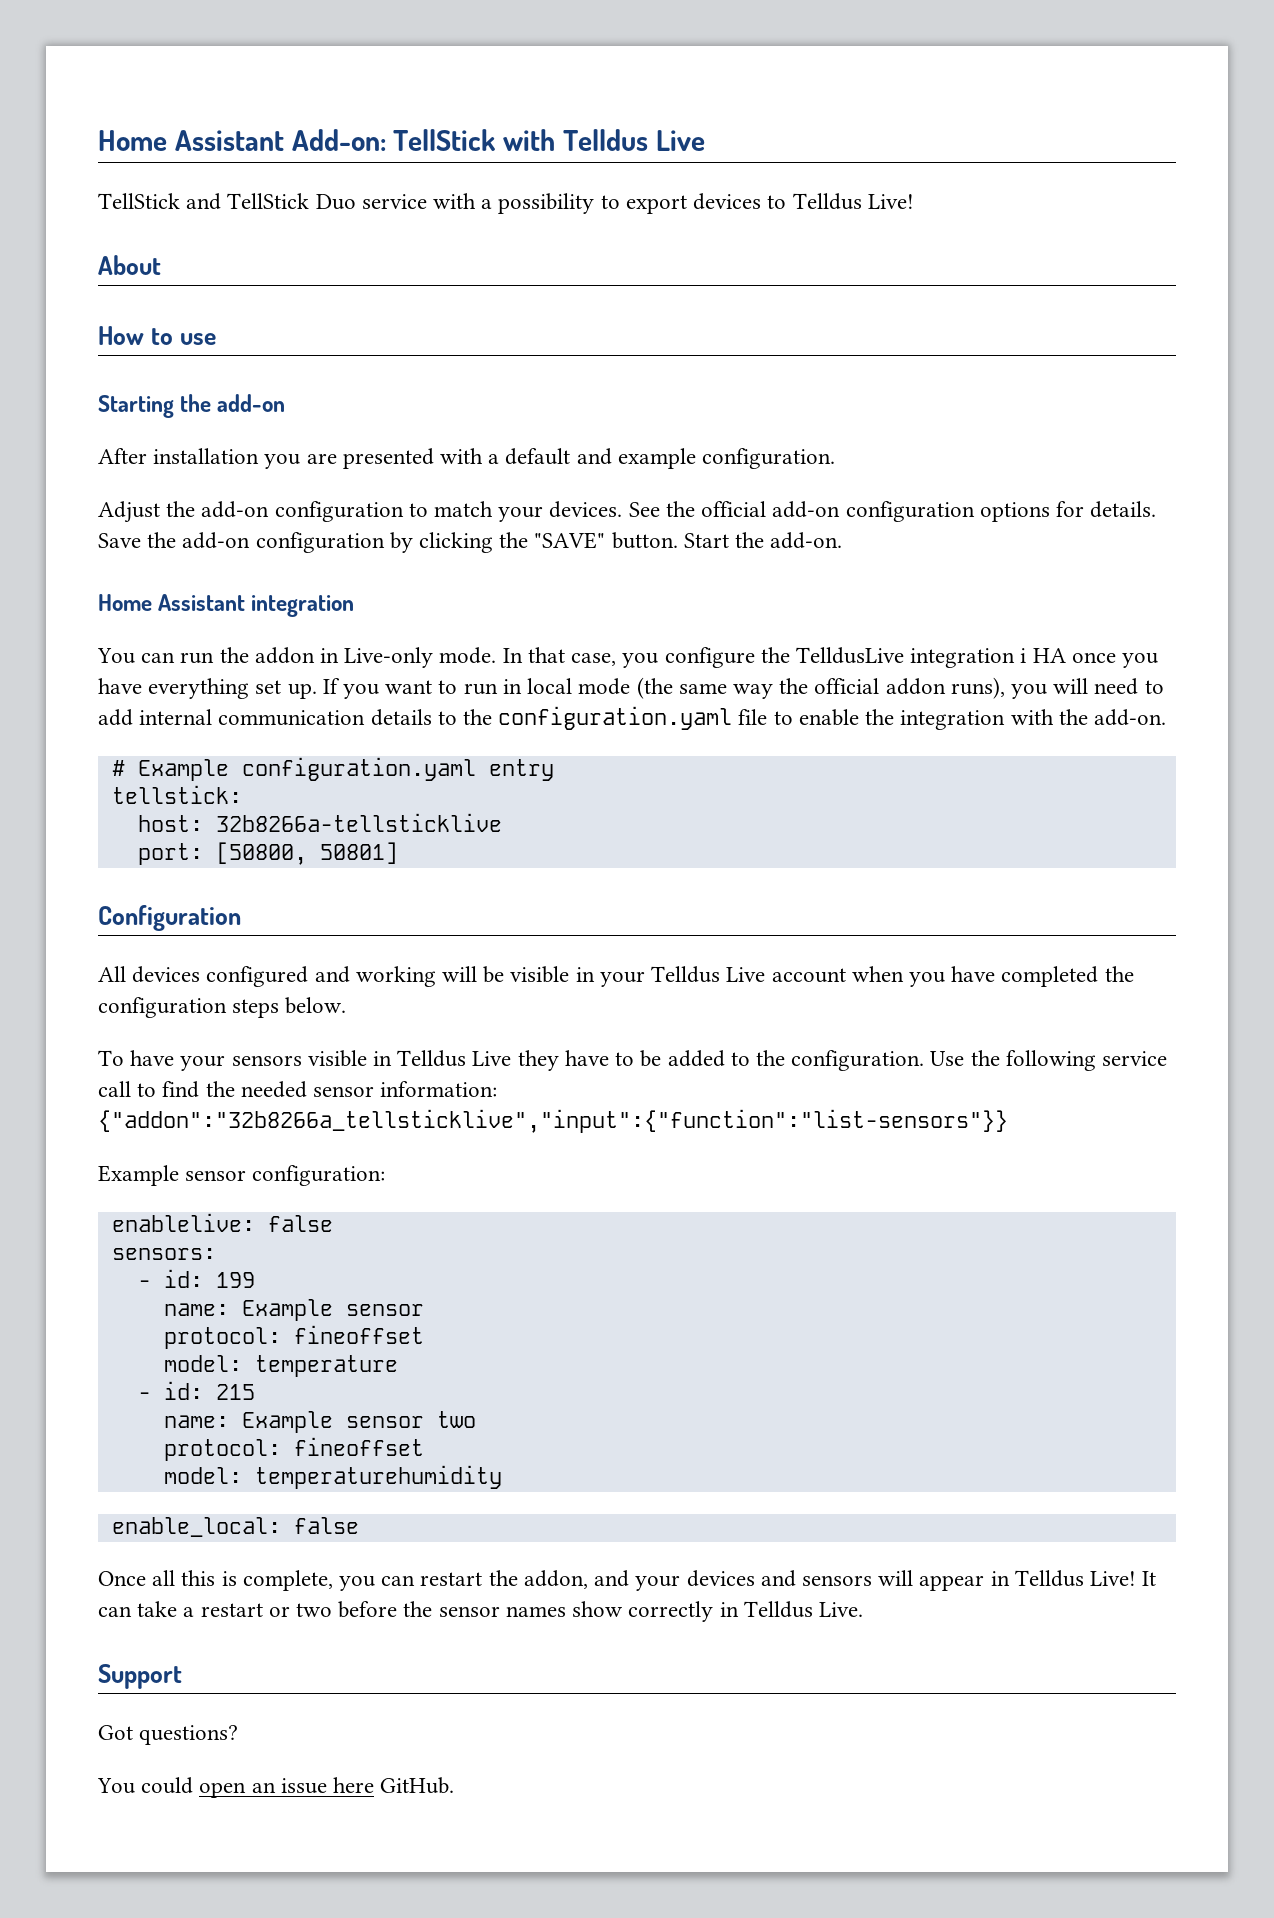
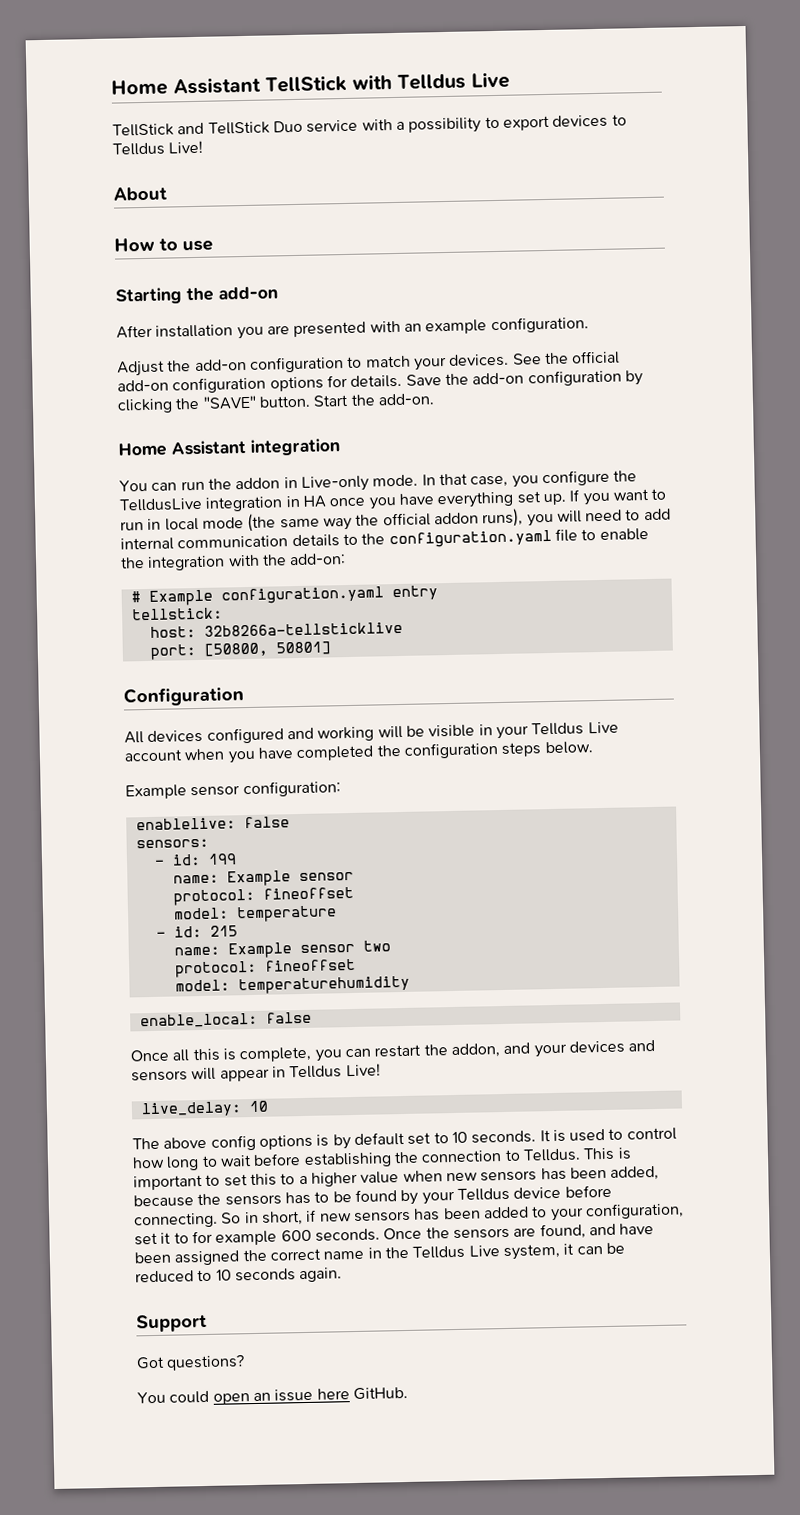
- Home Assistant Add-on: TellStick with Telldus Live
+ Home Assistant TellStick with Telldus Live
- After installation you are presented with a default and example configuration.
+ After installation you are presented with an example configuration.
- In that case, you configure the TelldusLive integration i HA once you have everything set up.
+ In that case, you configure the TelldusLive integration in HA once you have everything set up.
- If you want to run in local mode (the same way the official addon runs), you will need to add internal communication details to the configuration.yaml file to enable the integration with the add-on.
+ If you want to run in local mode (the same way the official addon runs), you will need to add internal communication details to the configuration.yaml file to enable the integration with the add-on:
- To have your sensors visible in Telldus Live they have to be added to the configuration. Use the following service call to find the needed sensor information: {"addon":"32b8266a_tellsticklive","input":{"function":"list-sensors"}}
- Once all this is complete, you can restart the addon, and your devices and sensors will appear in Telldus Live! It can take a restart or two before the sensor names show correctly in Telldus Live.
+ Once all this is complete, you can restart the addon, and your devices and sensors will appear in Telldus Live!
+ live_delay: 10
+ The above config options is by default set to 10 seconds. It is used to control how long to wait before establishing the connection to Telldus. This is important to set this to a higher value when new sensors has been added, because the sensors has to be found by your Telldus device before connecting. So in short, if new sensors has been added to your configuration, set it to for example 600 seconds. Once the sensors are found, and have been assigned the correct name in the Telldus Live system, it can be reduced to 10 seconds again.

